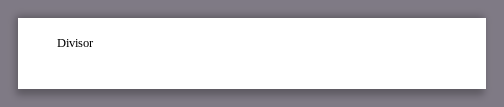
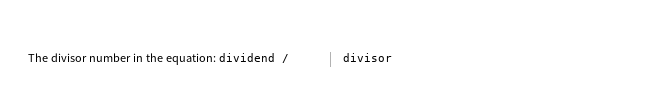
- Divisor
+ The divisor number in the equation: dividend / divisor

